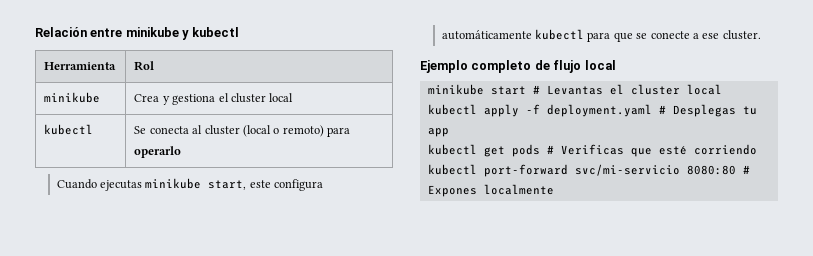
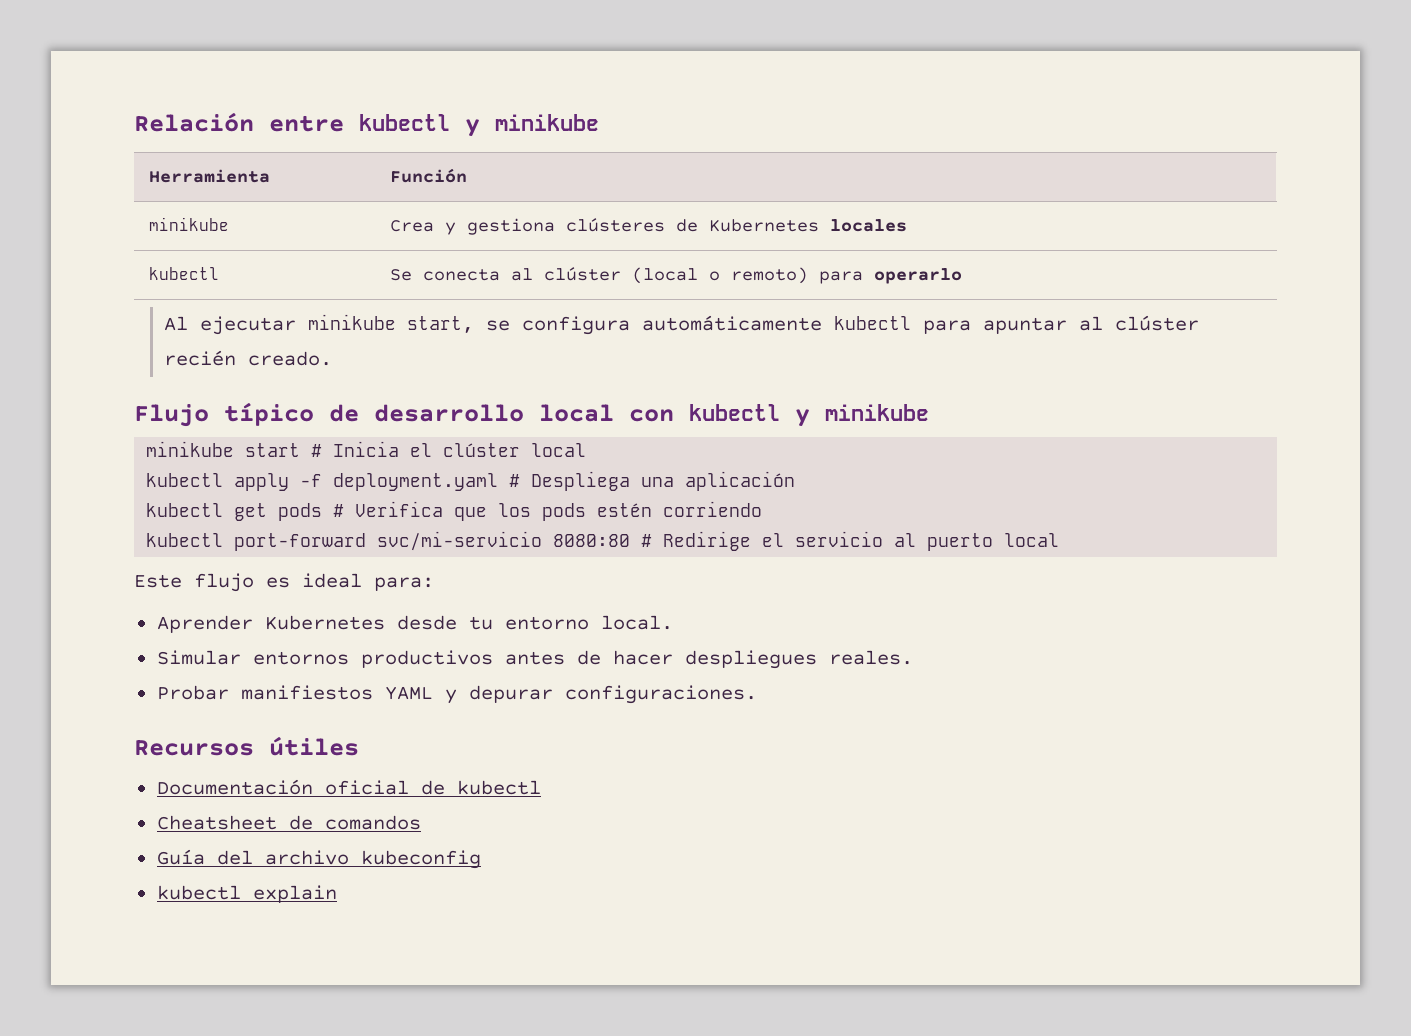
- Relación entre minikube y kubectl
+ Relación entre kubectl y minikube
- Herramienta | Rol
+ Herramienta | Función
- minikube | Crea y gestiona el cluster local
+ minikube | Crea y gestiona clústeres de Kubernetes locales
- kubectl | Se conecta al cluster (local o remoto) para operarlo
+ kubectl | Se conecta al clúster (local o remoto) para operarlo
- Cuando ejecutas minikube start, este configura automáticamente kubectl para que se conecte a ese cluster.
- Ejemplo completo de flujo local
+ Al ejecutar minikube start, se configura automáticamente kubectl para apuntar al clúster recién creado.
+ Flujo típico de desarrollo local con kubectl y minikube
- minikube start # Levantas el cluster local
+ minikube start # Inicia el clúster local
- kubectl apply -f deployment.yaml # Desplegas tu app
+ kubectl apply -f deployment.yaml # Despliega una aplicación
- kubectl get pods # Verificas que esté corriendo
+ kubectl get pods # Verifica que los pods estén corriendo
- kubectl port-forward svc/mi-servicio 8080:80 # Expones localmente
+ kubectl port-forward svc/mi-servicio 8080:80 # Redirige el servicio al puerto local
+ Este flujo es ideal para:
+ Aprender Kubernetes desde tu entorno local.
+ Simular entornos productivos antes de hacer despliegues reales.
+ Probar manifiestos YAML y depurar configuraciones.
+ Recursos útiles
+ Documentación oficial de kubectl
+ Cheatsheet de comandos
+ Guía del archivo kubeconfig
+ kubectl explain

